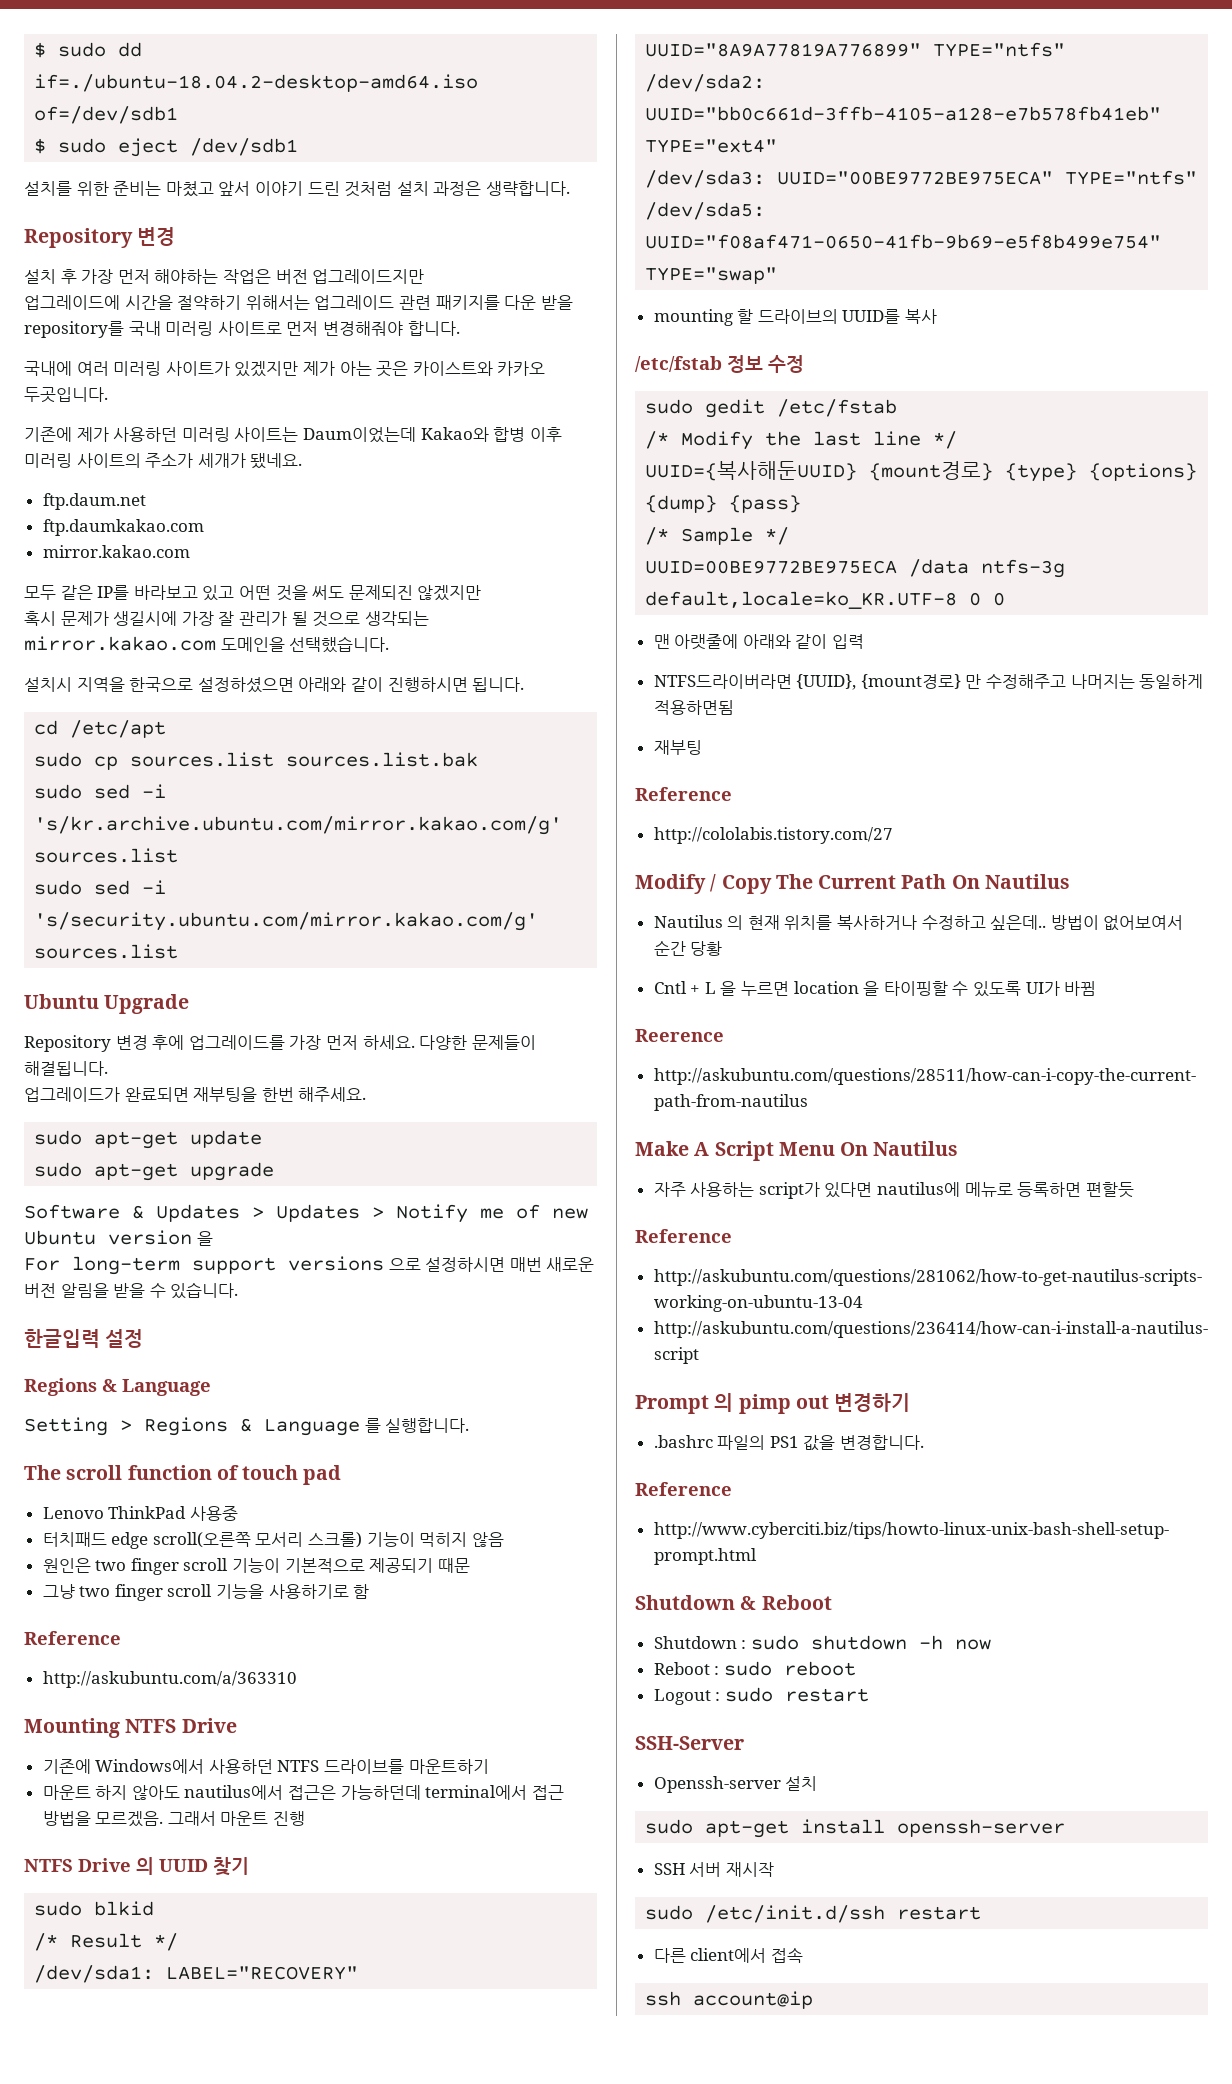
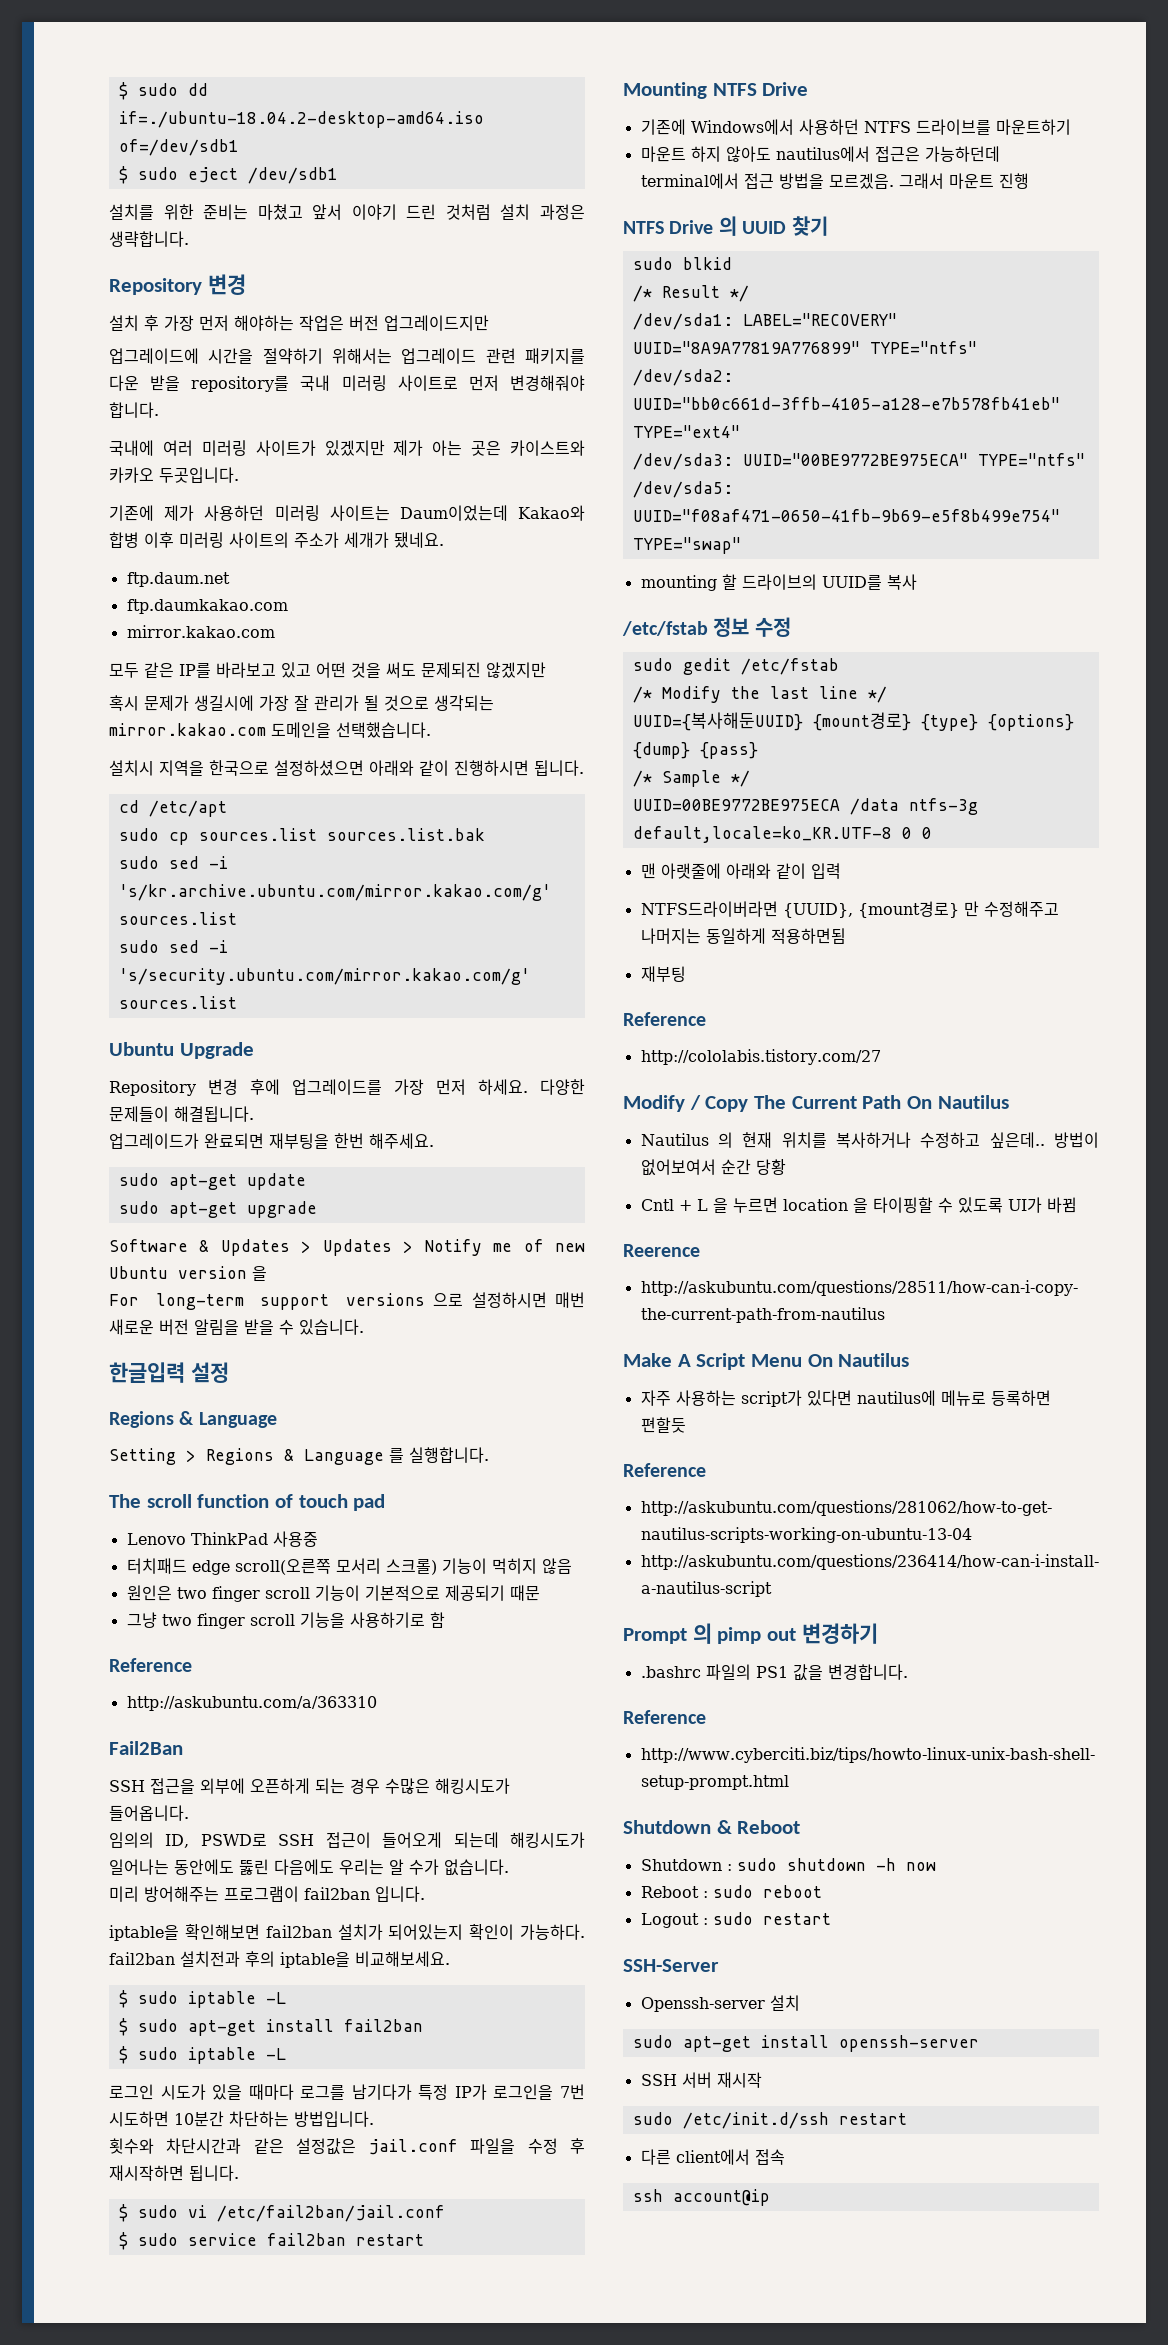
+ Fail2Ban
+ SSH 접근을 외부에 오픈하게 되는 경우 수많은 해킹시도가 들어옵니다.
+ 임의의 ID, PSWD로 SSH 접근이 들어오게 되는데 해킹시도가 일어나는 동안에도 뚫린 다음에도 우리는 알 수가 없습니다.
+ 미리 방어해주는 프로그램이 fail2ban 입니다.
+ iptable을 확인해보면 fail2ban 설치가 되어있는지 확인이 가능하다. fail2ban 설치전과 후의 iptable을 비교해보세요.
+ $ sudo iptable -L
+ $ sudo apt-get install fail2ban
+ $ sudo iptable -L
+ 로그인 시도가 있을 때마다 로그를 남기다가 특정 IP가 로그인을 7번 시도하면 10분간 차단하는 방법입니다.
+ 횟수와 차단시간과 같은 설정값은 jail.conf 파일을 수정 후 재시작하면 됩니다.
+ $ sudo vi /etc/fail2ban/jail.conf
+ $ sudo service fail2ban restart

